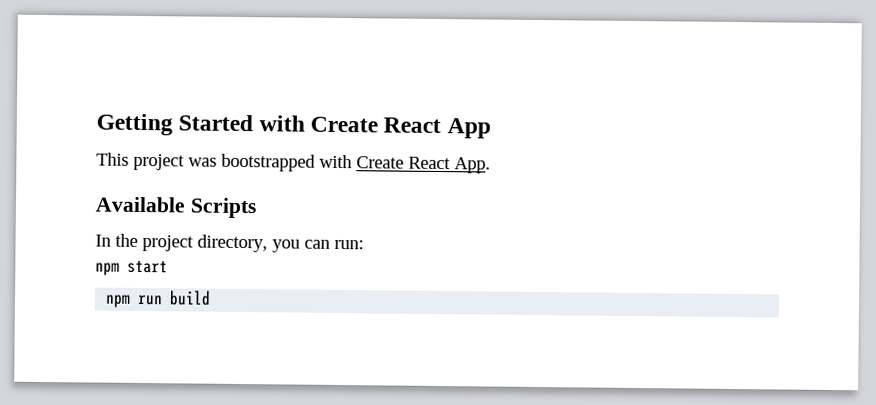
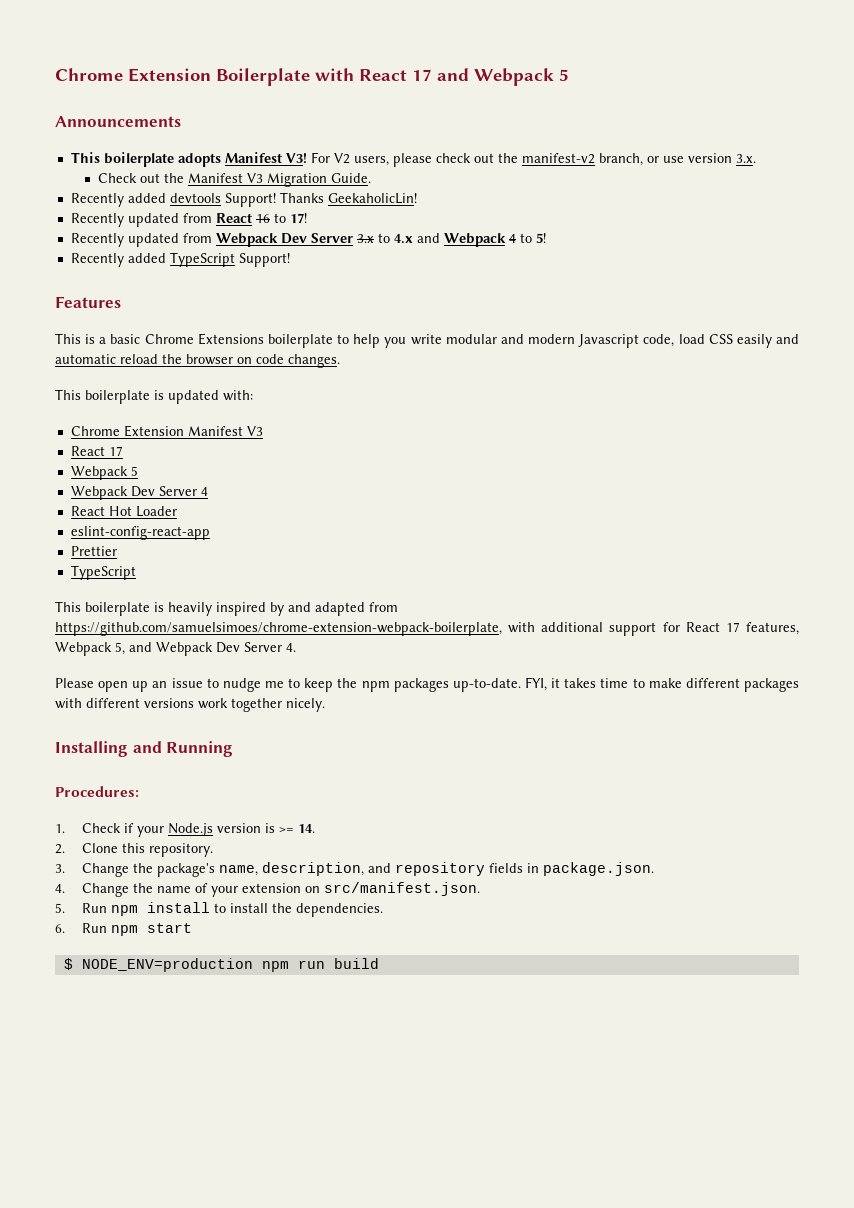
- Getting Started with Create React App
- This project was bootstrapped with Create React App.
- Available Scripts
- In the project directory, you can run:
- npm start
+ Chrome Extension Boilerplate with React 17 and Webpack 5
+ Announcements
+ This boilerplate adopts Manifest V3! For V2 users, please check out the manifest-v2 branch, or use version 3.x.
+ Check out the Manifest V3 Migration Guide.
+ Recently added devtools Support! Thanks GeekaholicLin!
+ Recently updated from React 16 to 17!
+ Recently updated from Webpack Dev Server 3.x to 4.x and Webpack 4 to 5!
+ Recently added TypeScript Support!
+ Features
+ This is a basic Chrome Extensions boilerplate to help you write modular and modern Javascript code, load CSS easily and automatic reload the browser on code changes.
+ This boilerplate is updated with:
+ Chrome Extension Manifest V3
+ React 17
+ Webpack 5
+ Webpack Dev Server 4
+ React Hot Loader
+ eslint-config-react-app
+ Prettier
+ TypeScript
+ This boilerplate is heavily inspired by and adapted from https://github.com/samuelsimoes/chrome-extension-webpack-boilerplate, with additional support for React 17 features, Webpack 5, and Webpack Dev Server 4.
+ Please open up an issue to nudge me to keep the npm packages up-to-date. FYI, it takes time to make different packages with different versions work together nicely.
+ Installing and Running
+ Procedures:
+ 1. Check if your Node.js version is >= 14.
+ 2. Clone this repository.
+ 3. Change the package's name, description, and repository fields in package.json.
+ 4. Change the name of your extension on src/manifest.json.
+ 5. Run npm install to install the dependencies.
+ 6. Run npm start
- npm run build
+ $ NODE_ENV=production npm run build

